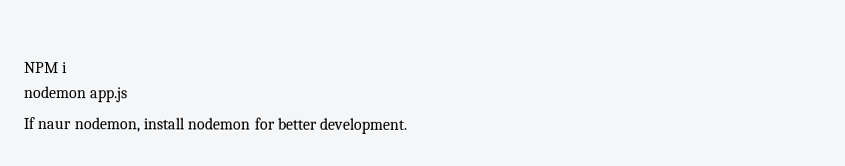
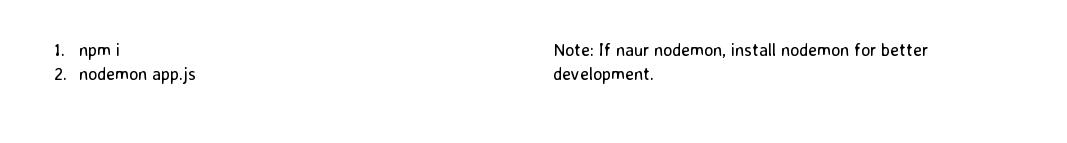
- NPM i
+ 1. npm i
- nodemon app.js
+ 2. nodemon app.js
- If naur nodemon, install nodemon for better development.
+ Note: If naur nodemon, install nodemon for better development.

